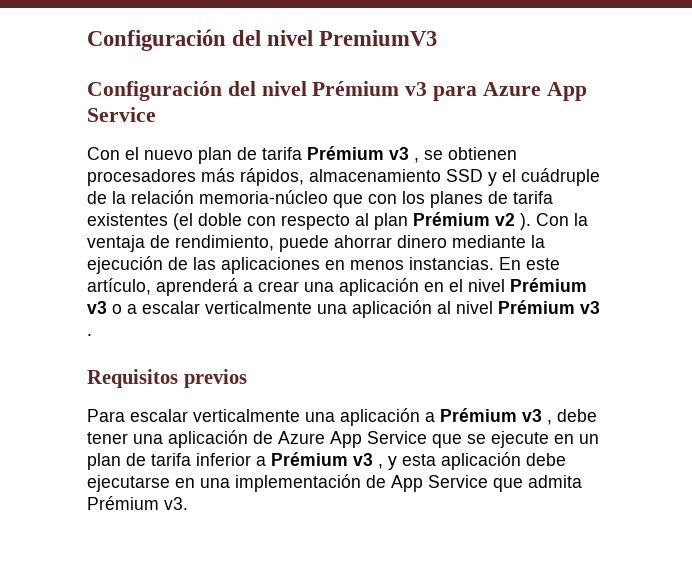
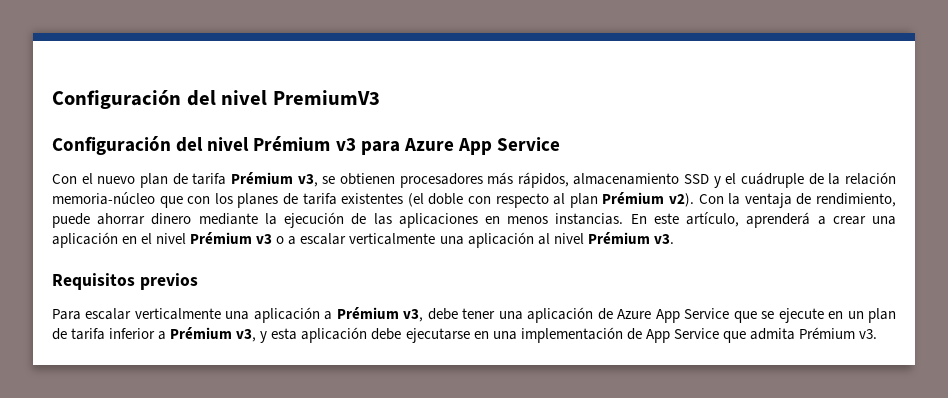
- Con el nuevo plan de tarifa Prémium v3 , se obtienen procesadores más rápidos, almacenamiento SSD y el cuádruple de la relación memoria-núcleo que con los planes de tarifa existentes (el doble con respecto al plan Prémium v2 ).
+ Con el nuevo plan de tarifa Prémium v3, se obtienen procesadores más rápidos, almacenamiento SSD y el cuádruple de la relación memoria-núcleo que con los planes de tarifa existentes (el doble con respecto al plan Prémium v2).
- En este artículo, aprenderá a crear una aplicación en el nivel Prémium v3 o a escalar verticalmente una aplicación al nivel Prémium v3 .
+ En este artículo, aprenderá a crear una aplicación en el nivel Prémium v3 o a escalar verticalmente una aplicación al nivel Prémium v3.
- Para escalar verticalmente una aplicación a Prémium v3 , debe tener una aplicación de Azure App Service que se ejecute en un plan de tarifa inferior a Prémium v3 , y esta aplicación debe ejecutarse en una implementación de App Service que admita Prémium v3.
+ Para escalar verticalmente una aplicación a Prémium v3, debe tener una aplicación de Azure App Service que se ejecute en un plan de tarifa inferior a Prémium v3, y esta aplicación debe ejecutarse en una implementación de App Service que admita Prémium v3.

